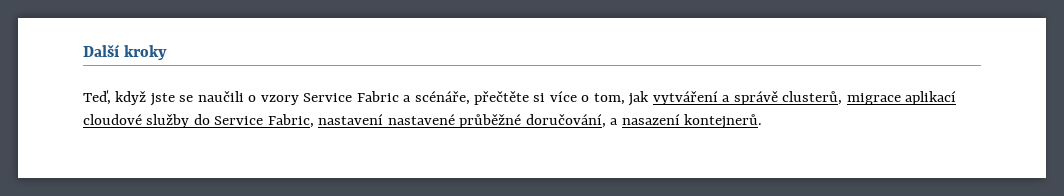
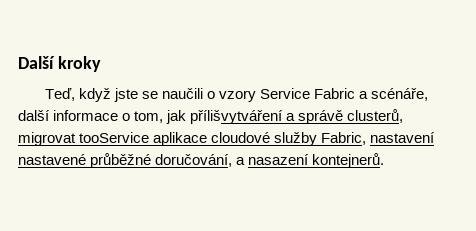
- Teď, když jste se naučili o vzory Service Fabric a scénáře, přečtěte si více o tom, jak vytváření a správě clusterů, migrace aplikací cloudové služby do Service Fabric, nastavení nastavené průběžné doručování, a nasazení kontejnerů.
+ Teď, když jste se naučili o vzory Service Fabric a scénáře, další informace o tom, jak přílišvytváření a správě clusterů, migrovat tooService aplikace cloudové služby Fabric, nastavení nastavené průběžné doručování, a nasazení kontejnerů.

